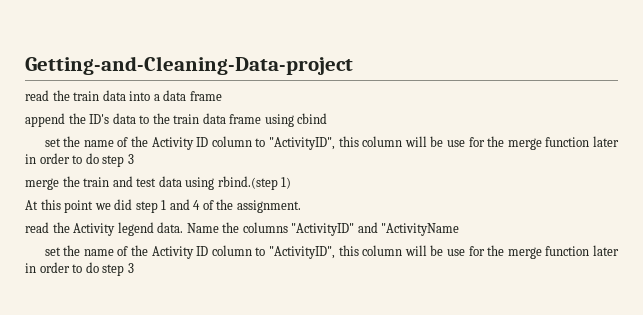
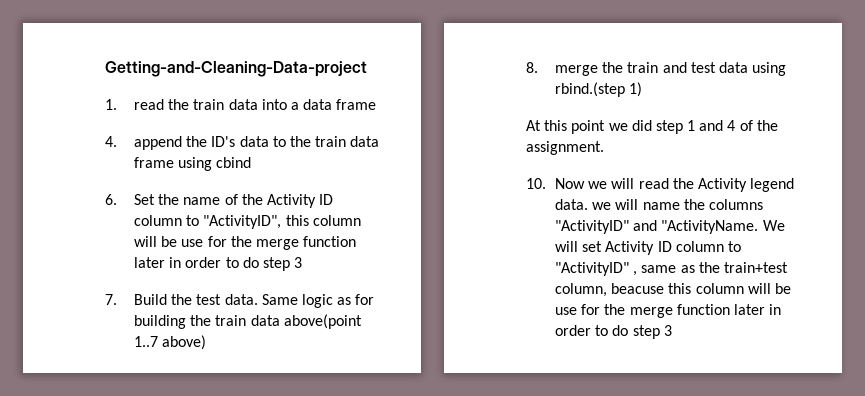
- read the train data into a data frame
+ 1. read the train data into a data frame
- append the ID's data to the train data frame using cbind
- set the name of the Activity ID column to "ActivityID", this column will be use for the merge function later in order to do step 3
+ 4. append the ID's data to the train data frame using cbind
+ 6. Set the name of the Activity ID column to "ActivityID", this column will be use for the merge function later in order to do step 3
- merge the train and test data using rbind.(step 1)
+ 7. Build the test data. Same logic as for building the train data above(point 1..7 above)
+ 8. merge the train and test data using rbind.(step 1)
- read the Activity legend data. Name the columns "ActivityID" and "ActivityName
- set the name of the Activity ID column to "ActivityID", this column will be use for the merge function later in order to do step 3
+ 10. Now we will read the Activity legend data. we will name the columns "ActivityID" and "ActivityName. We will set Activity ID column to "ActivityID" , same as the train+test column, beacuse this column will be use for the merge function later in order to do step 3

